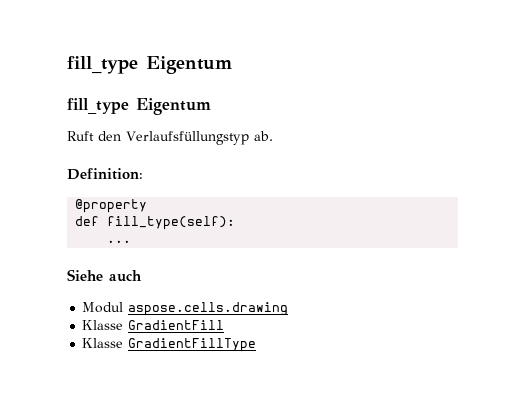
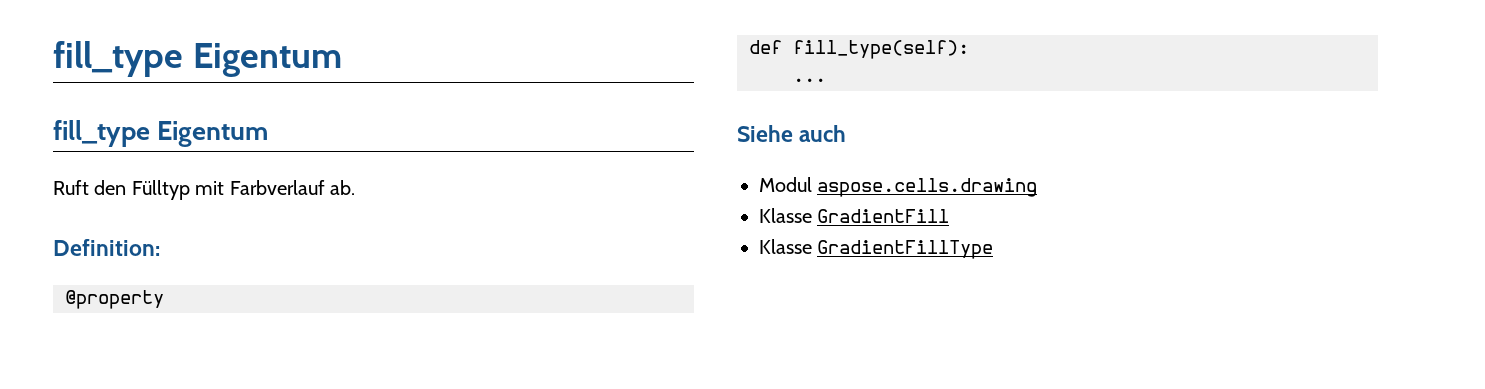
- Ruft den Verlaufsfüllungstyp ab.
+ Ruft den Fülltyp mit Farbverlauf ab.

